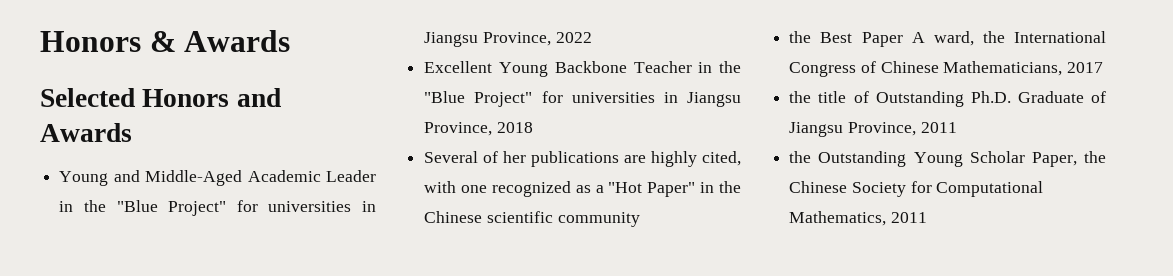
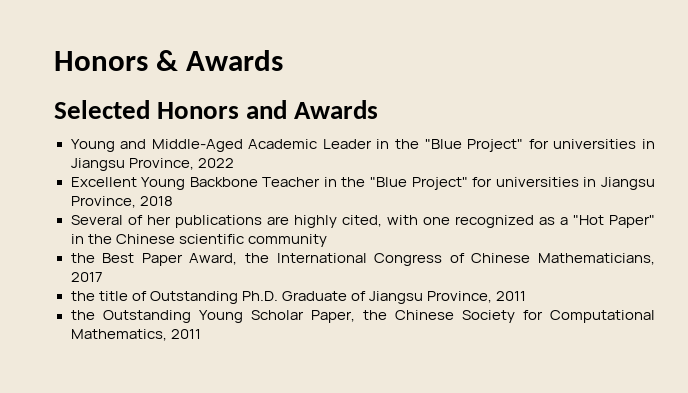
- the Best Paper A ward, the International Congress of Chinese Mathematicians, 2017
+ the Best Paper Award, the International Congress of Chinese Mathematicians, 2017

